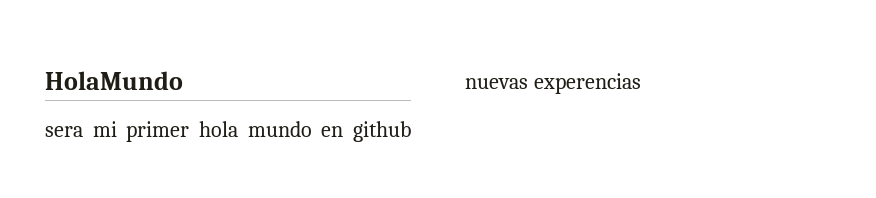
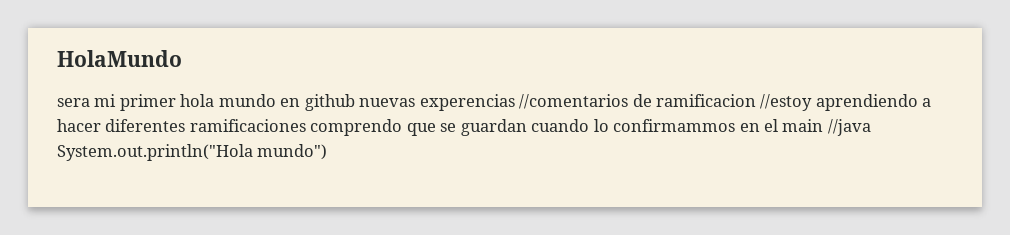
- sera mi primer hola mundo en github nuevas experencias
+ sera mi primer hola mundo en github nuevas experencias //comentarios de ramificacion //estoy aprendiendo a hacer diferentes ramificaciones comprendo que se guardan cuando lo confirmammos en el main //java System.out.println("Hola mundo")

